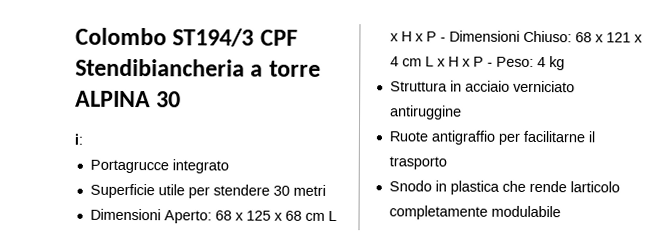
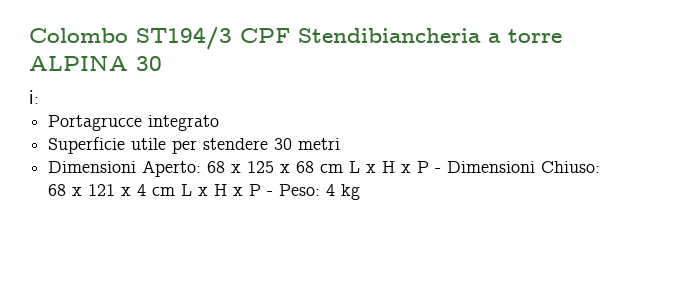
- Struttura in acciaio verniciato antiruggine
- Ruote antigraffio per facilitarne il trasporto
- Snodo in plastica che rende larticolo completamente modulabile

